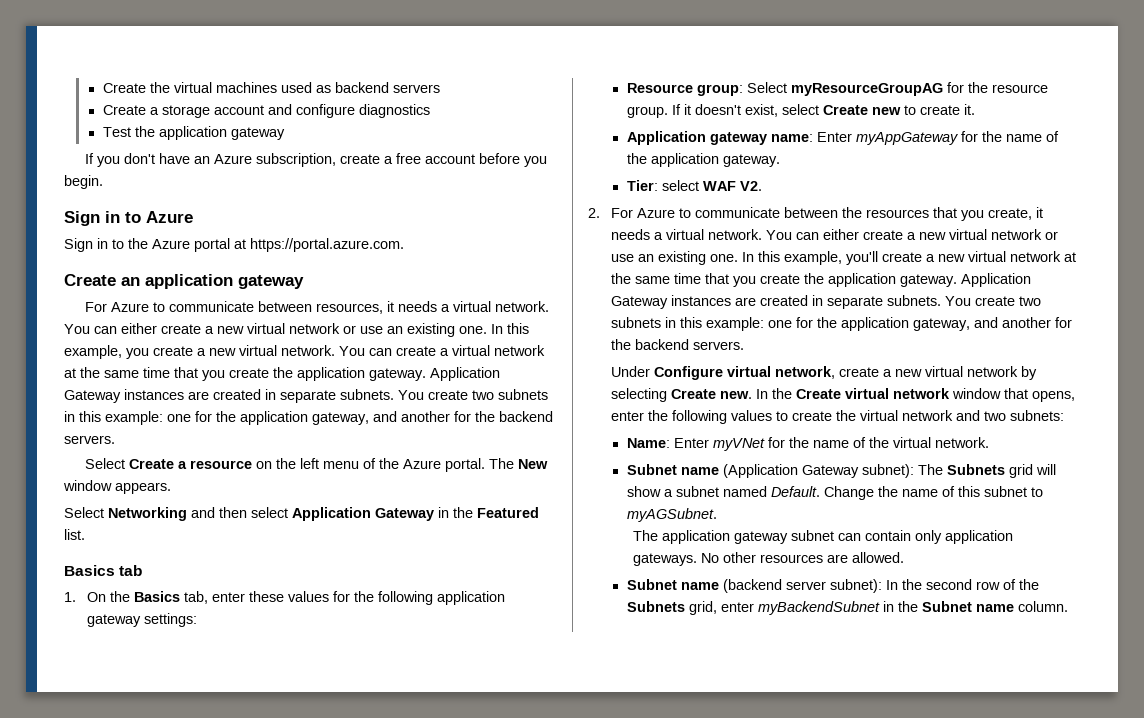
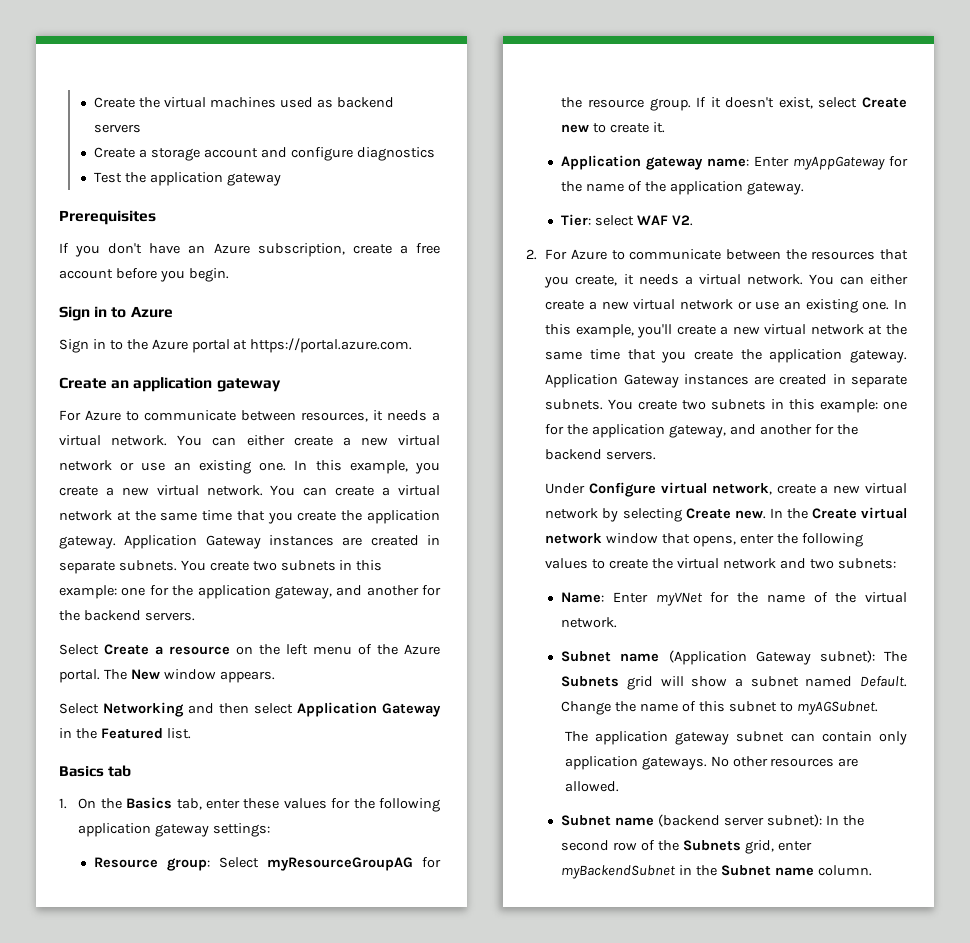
+ Prerequisites

